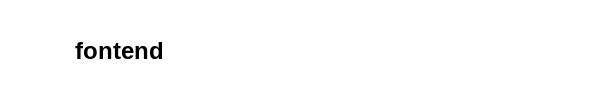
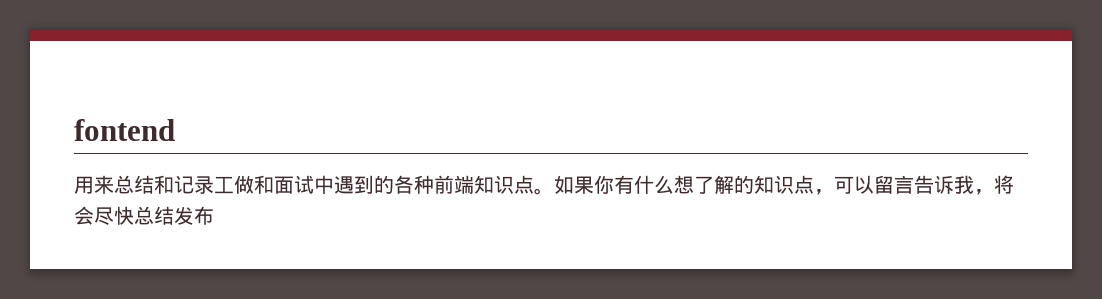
+ 用来总结和记录工做和面试中遇到的各种前端知识点。如果你有什么想了解的知识点，可以留言告诉我，将会尽快总结发布

